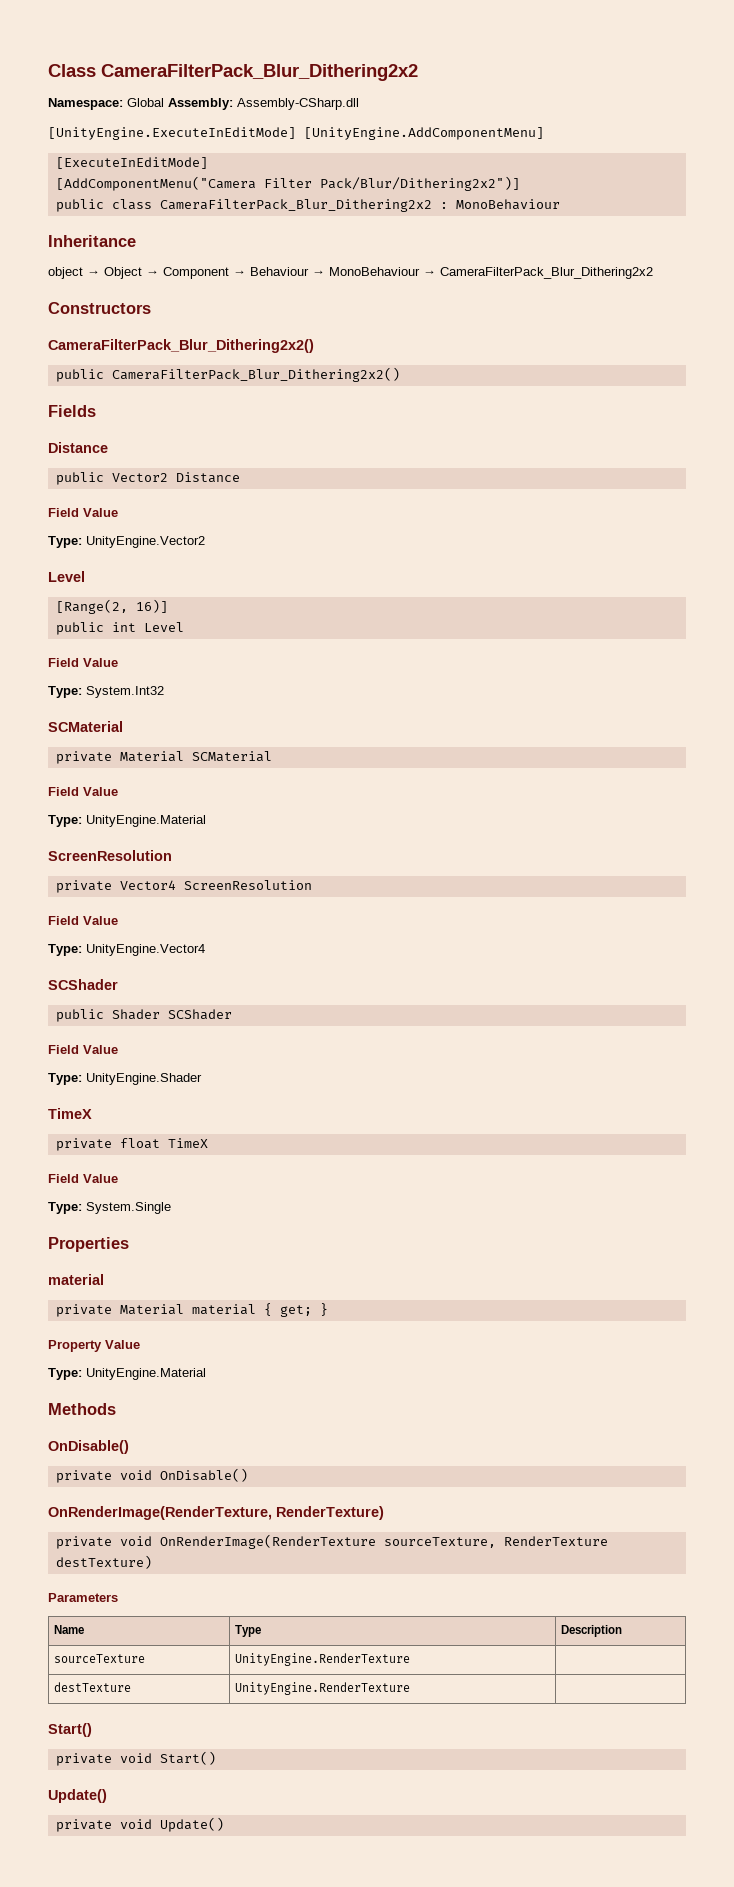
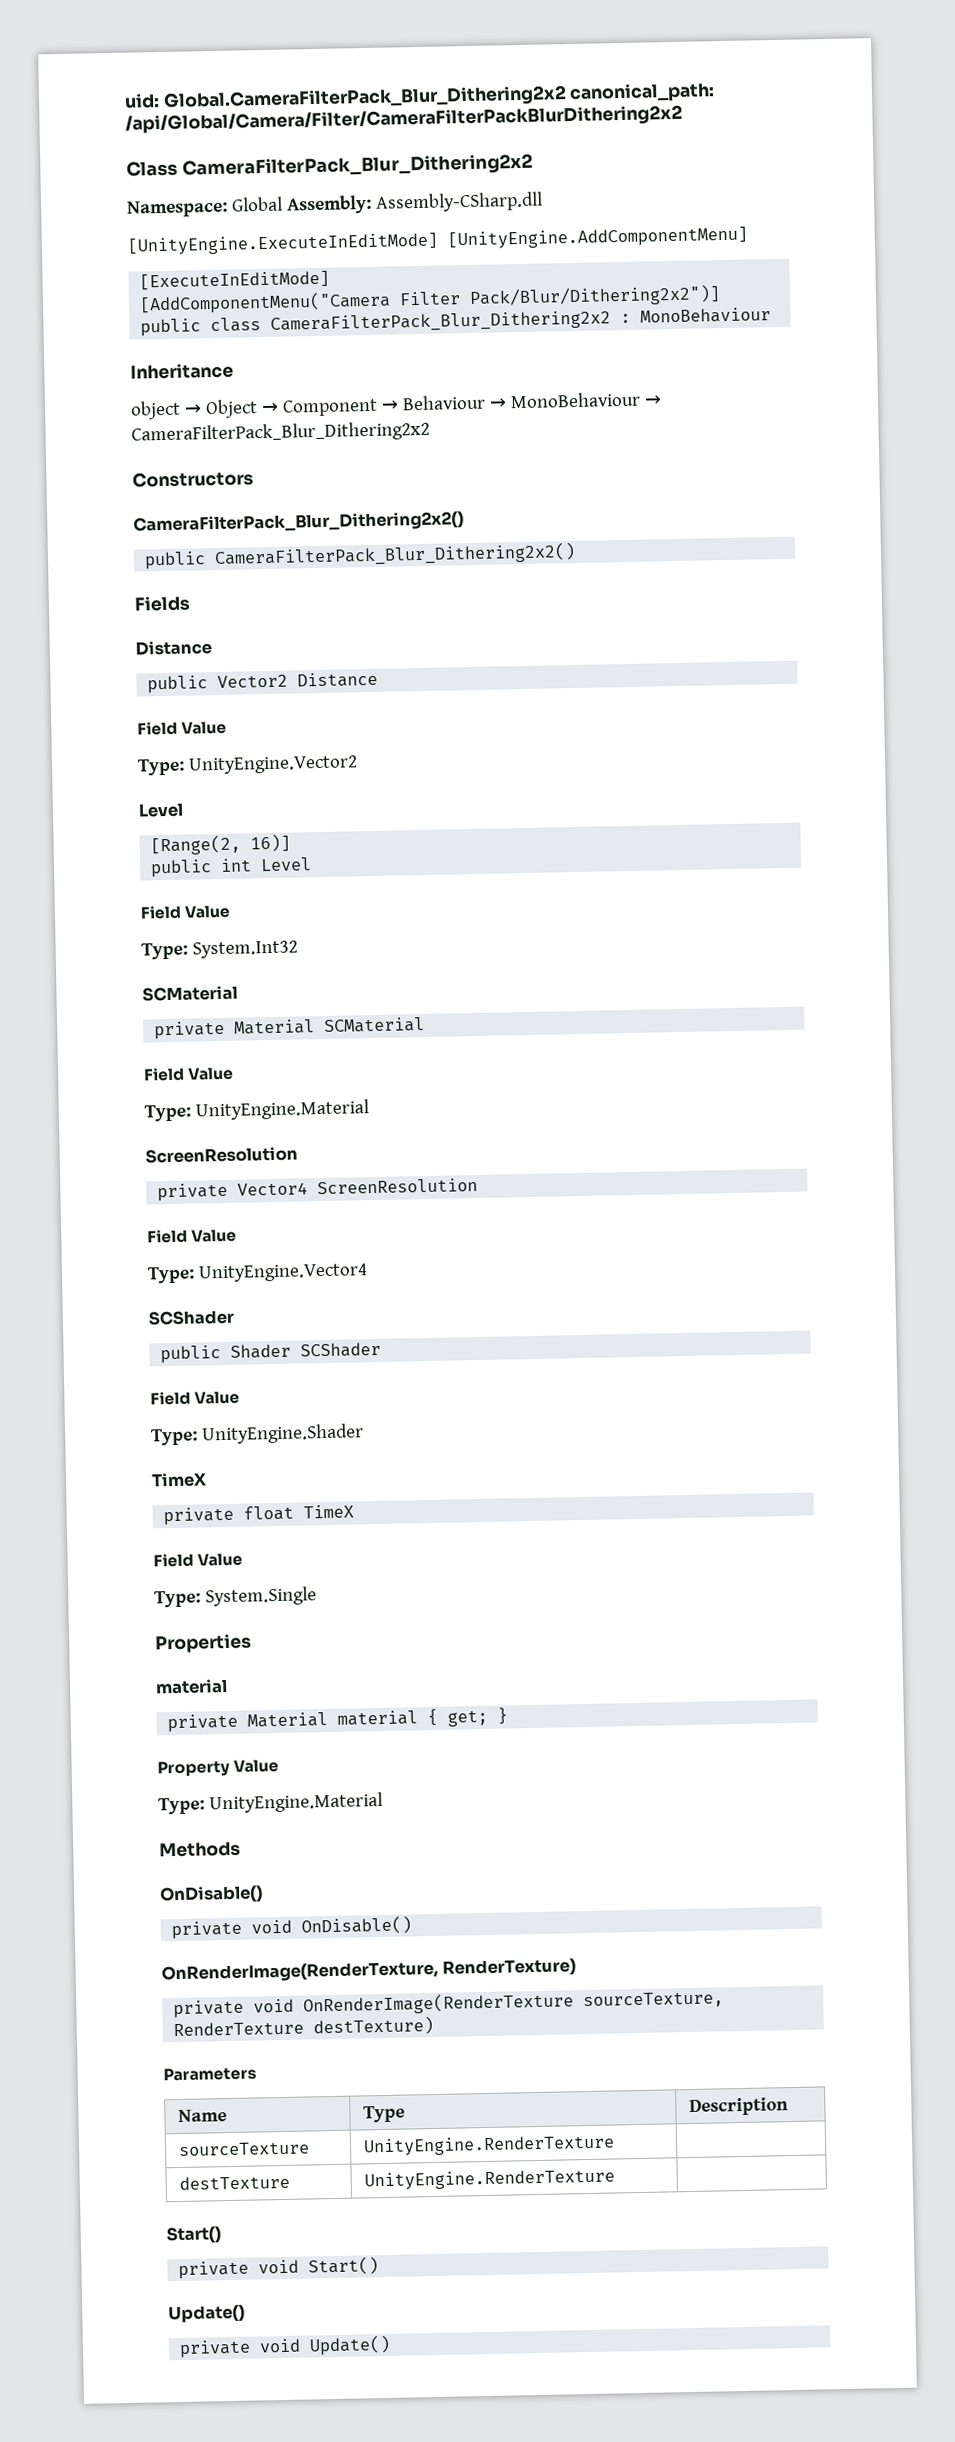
+ uid: Global.CameraFilterPack_Blur_Dithering2x2 canonical_path: /api/Global/Camera/Filter/CameraFilterPackBlurDithering2x2

